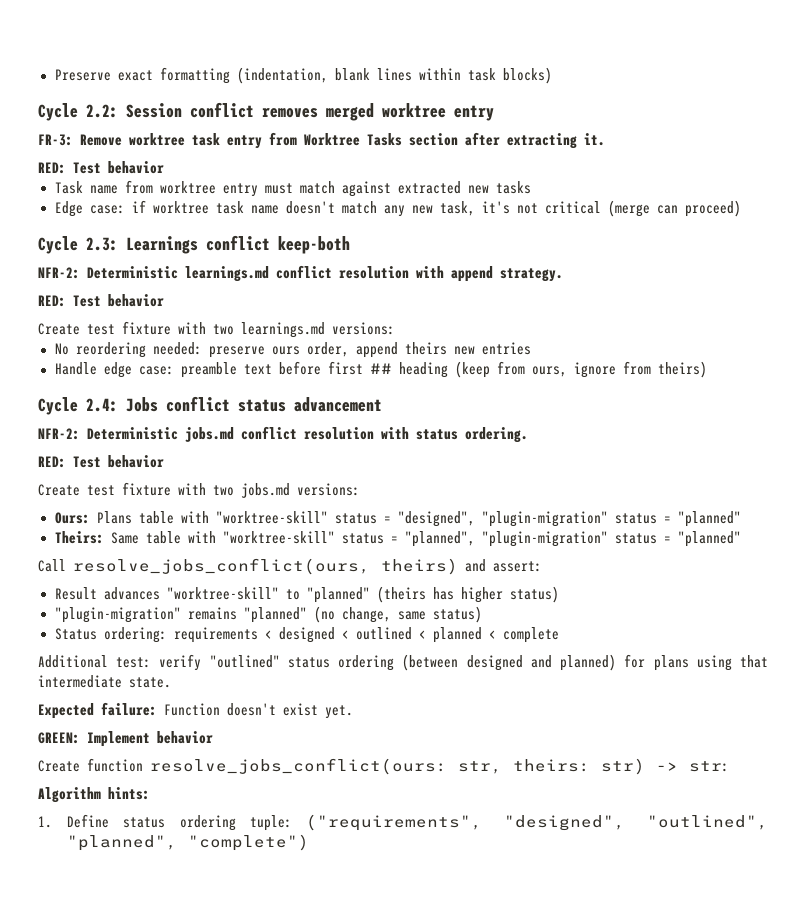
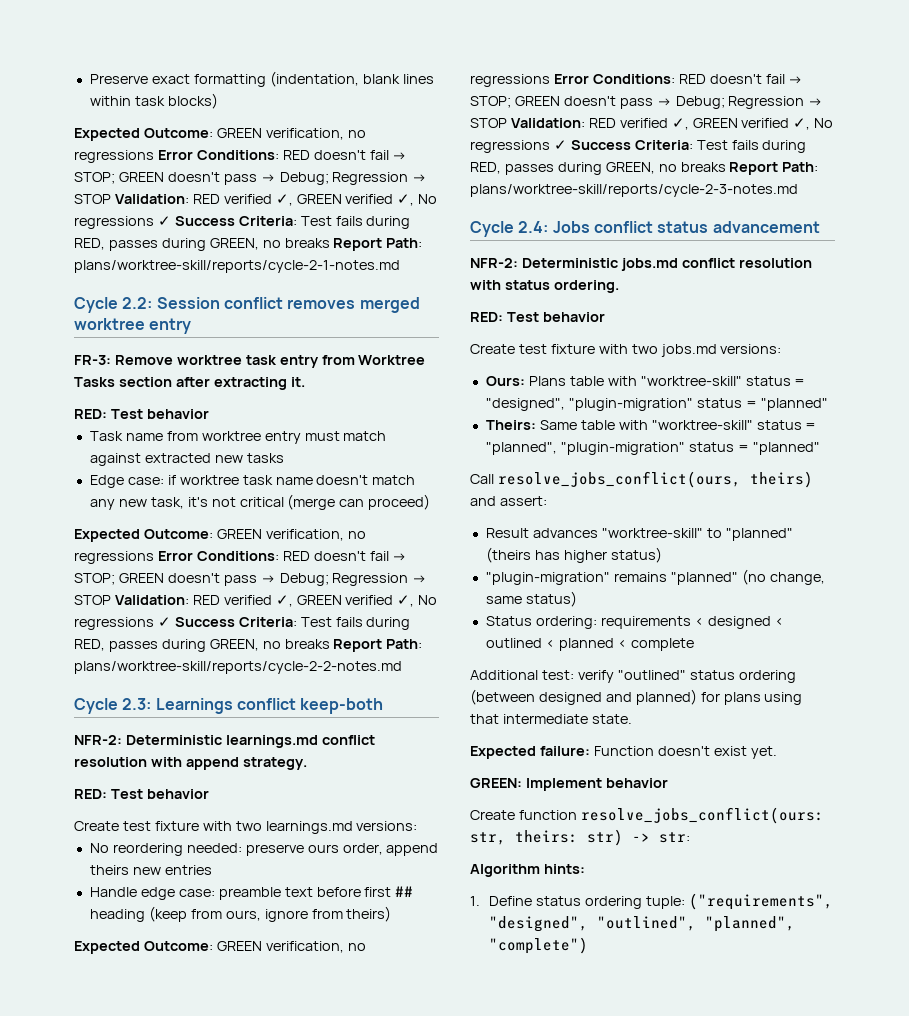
+ Expected Outcome: GREEN verification, no regressions Error Conditions: RED doesn't fail → STOP; GREEN doesn't pass → Debug; Regression → STOP Validation: RED verified ✓, GREEN verified ✓, No regressions ✓ Success Criteria: Test fails during RED, passes during GREEN, no breaks Report Path: plans/worktree-skill/reports/cycle-2-1-notes.md
+ Expected Outcome: GREEN verification, no regressions Error Conditions: RED doesn't fail → STOP; GREEN doesn't pass → Debug; Regression → STOP Validation: RED verified ✓, GREEN verified ✓, No regressions ✓ Success Criteria: Test fails during RED, passes during GREEN, no breaks Report Path: plans/worktree-skill/reports/cycle-2-2-notes.md
+ Expected Outcome: GREEN verification, no regressions Error Conditions: RED doesn't fail → STOP; GREEN doesn't pass → Debug; Regression → STOP Validation: RED verified ✓, GREEN verified ✓, No regressions ✓ Success Criteria: Test fails during RED, passes during GREEN, no breaks Report Path: plans/worktree-skill/reports/cycle-2-3-notes.md

